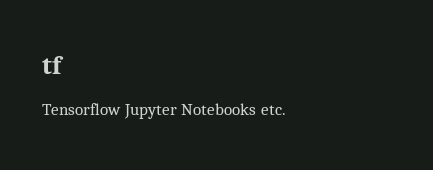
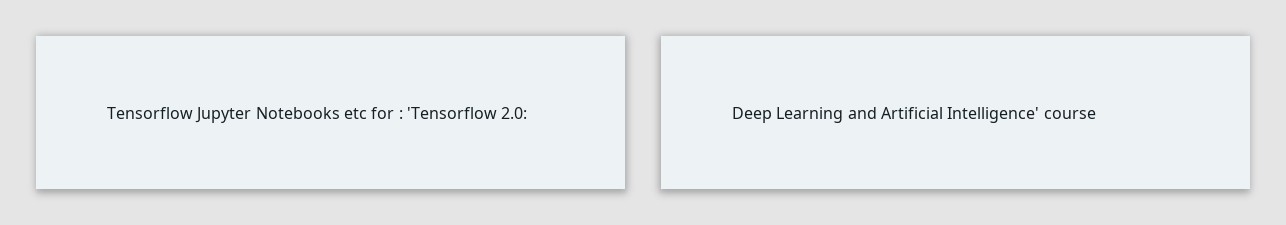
- tf
- Tensorflow Jupyter Notebooks etc.
+ Tensorflow Jupyter Notebooks etc for : 'Tensorflow 2.0: Deep Learning and Artificial Intelligence' course

